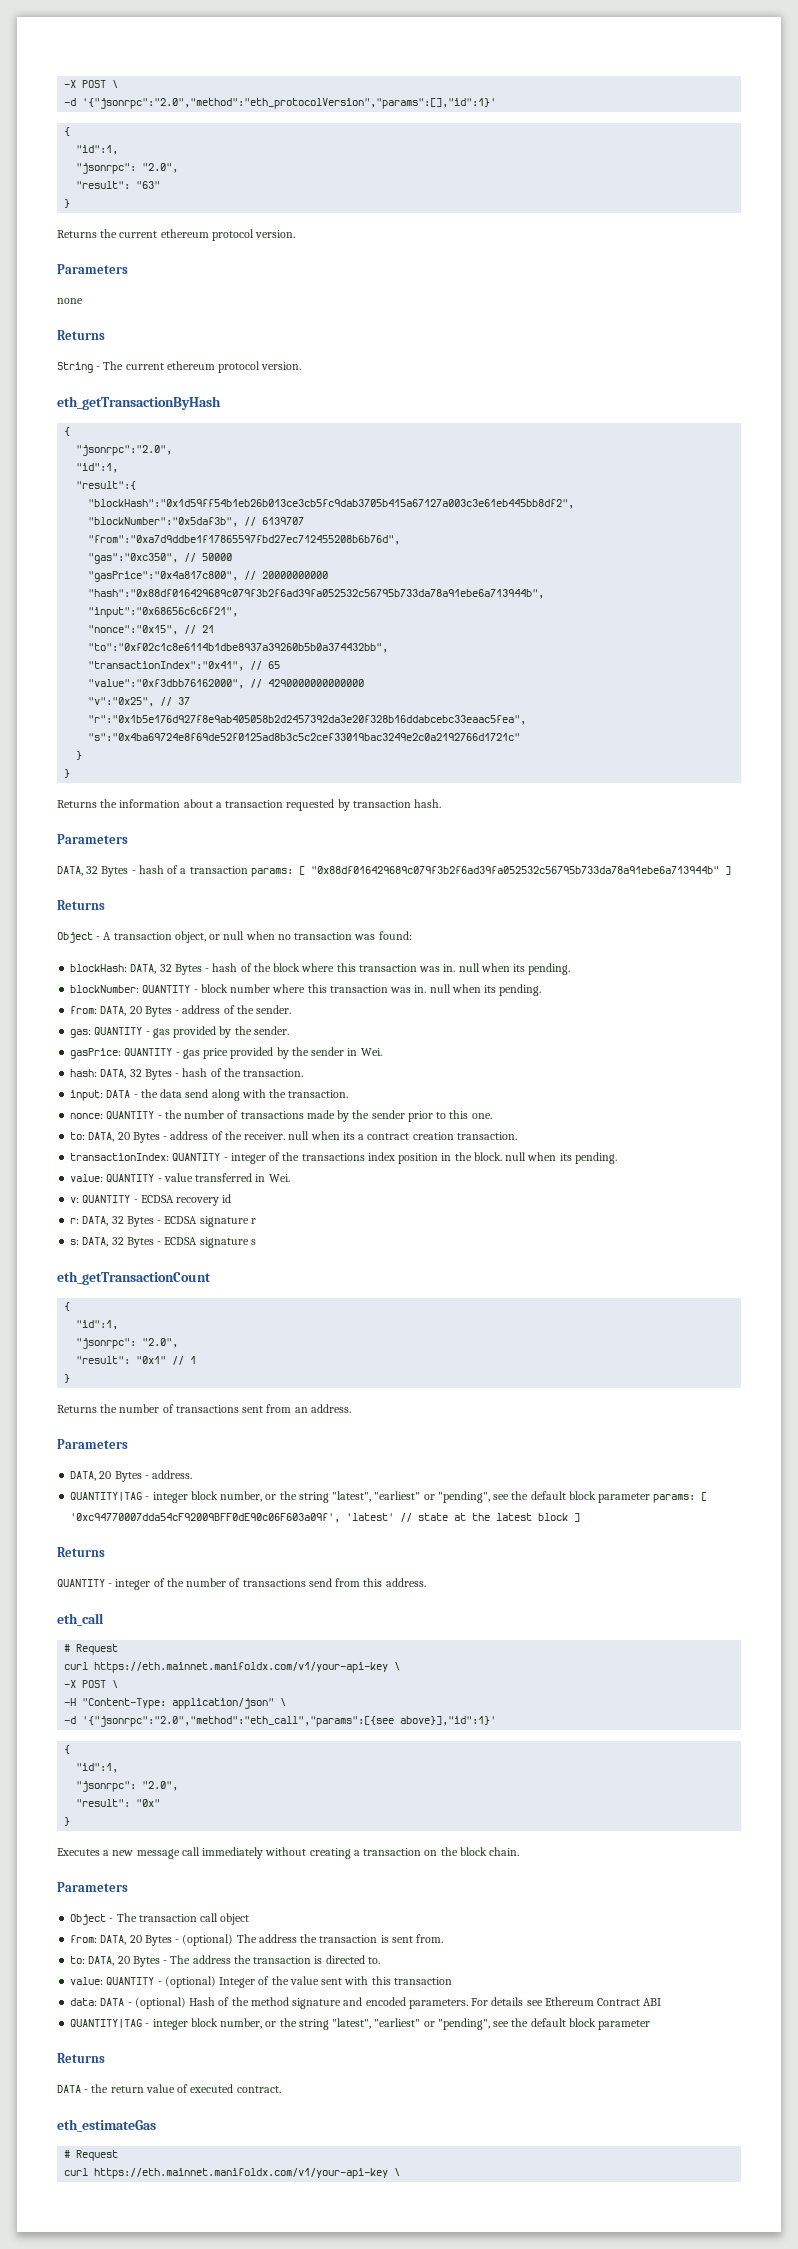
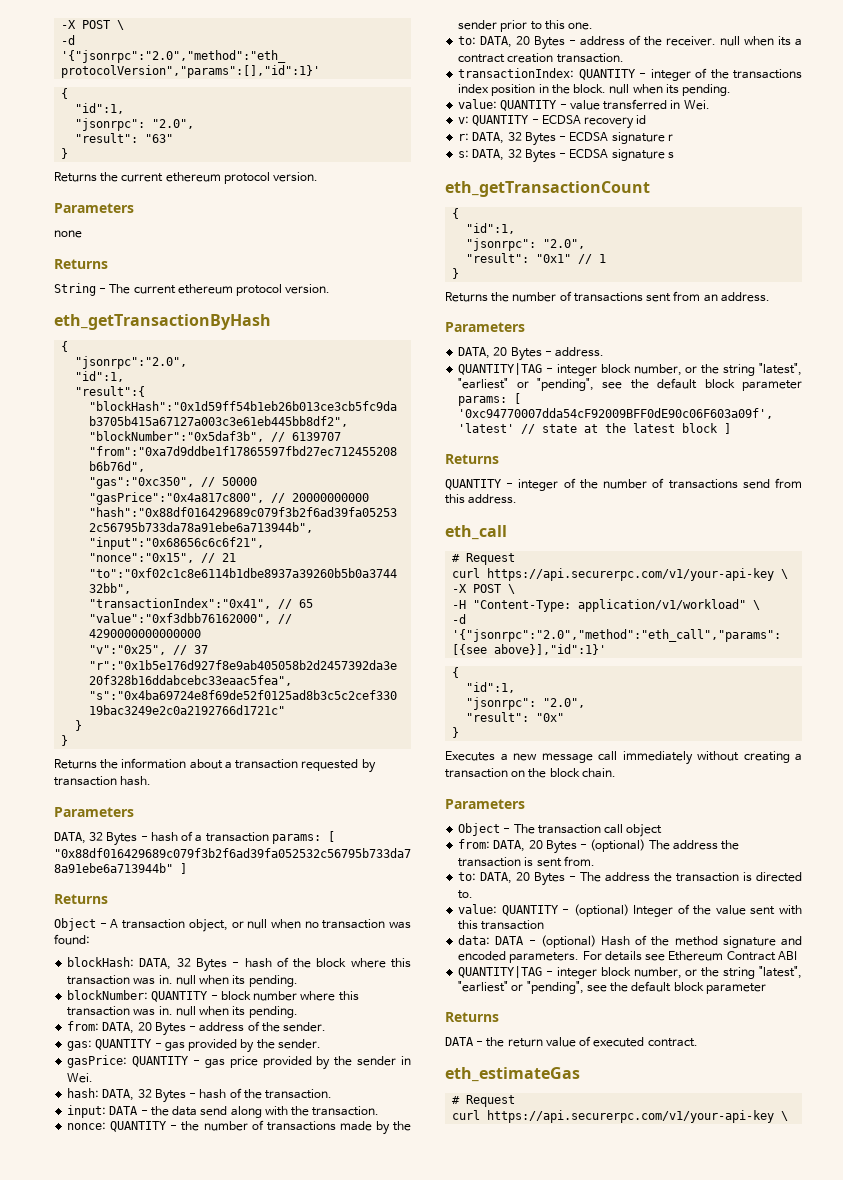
  eth_call
  # Request
- curl https://eth.mainnet.manifoldx.com/v1/your-api-key \
+ curl https://api.securerpc.com/v1/your-api-key \
- -H "Content-Type: application/json" \
+ -H "Content-Type: application/v1/workload" \
  eth_estimateGas
  # Request
- curl https://eth.mainnet.manifoldx.com/v1/your-api-key \
+ curl https://api.securerpc.com/v1/your-api-key \

